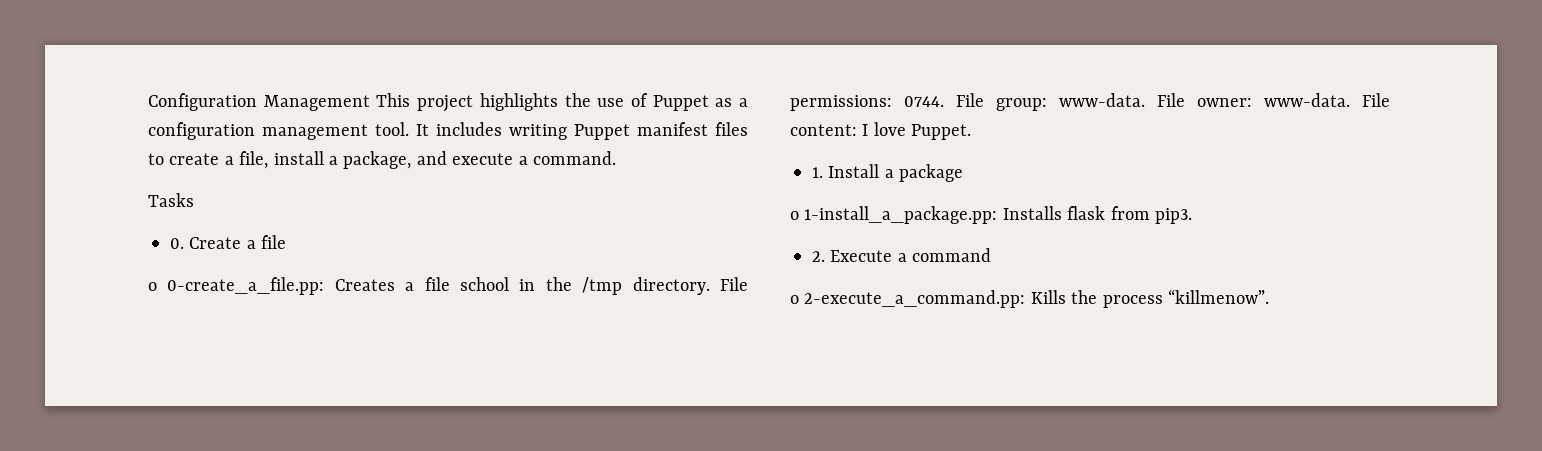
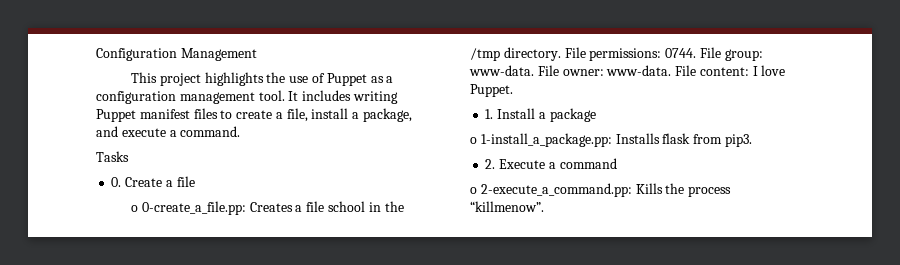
- Configuration Management This project highlights the use of Puppet as a configuration management tool.
+ Configuration Management
+ This project highlights the use of Puppet as a configuration management tool.

